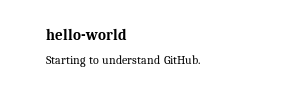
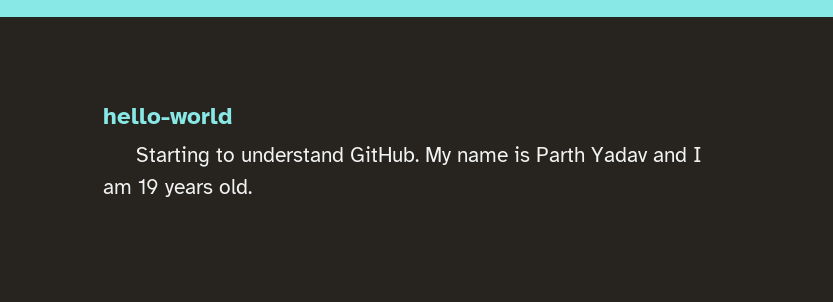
+ My name is Parth Yadav and I am 19 years old.

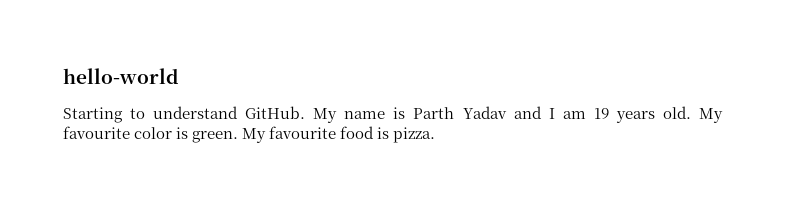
+ My favourite color is green. My favourite food is pizza.

